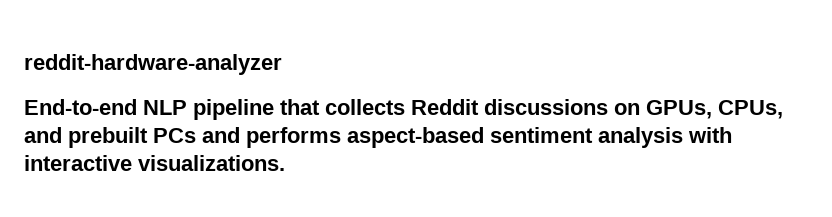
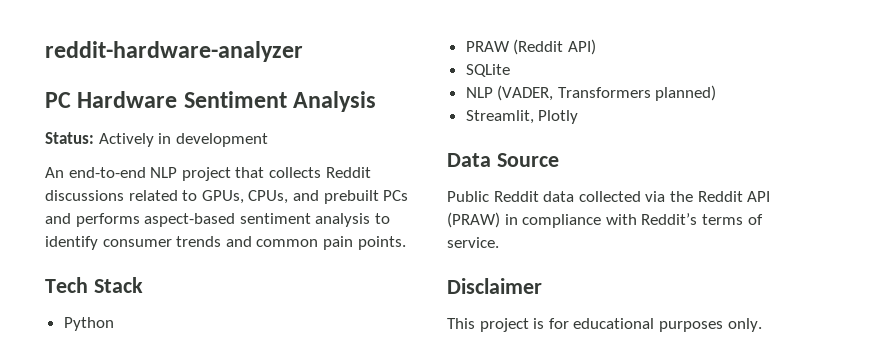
- End-to-end NLP pipeline that collects Reddit discussions on GPUs, CPUs, and prebuilt PCs and performs aspect-based sentiment analysis with interactive visualizations.
+ PC Hardware Sentiment Analysis
+ Status: Actively in development
+ An end-to-end NLP project that collects Reddit discussions related to GPUs, CPUs, and prebuilt PCs and performs aspect-based sentiment analysis to identify consumer trends and common pain points.
+ Tech Stack
+ Python
+ PRAW (Reddit API)
+ SQLite
+ NLP (VADER, Transformers planned)
+ Streamlit, Plotly
+ Data Source
+ Public Reddit data collected via the Reddit API (PRAW) in compliance with Reddit’s terms of service.
+ Disclaimer
+ This project is for educational purposes only.

